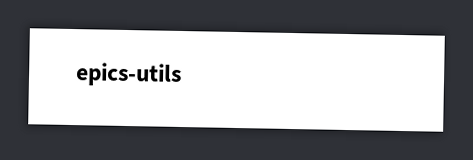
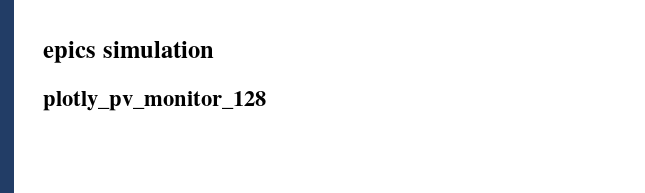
- epics-utils
+ epics simulation
+ plotly_pv_monitor_128

